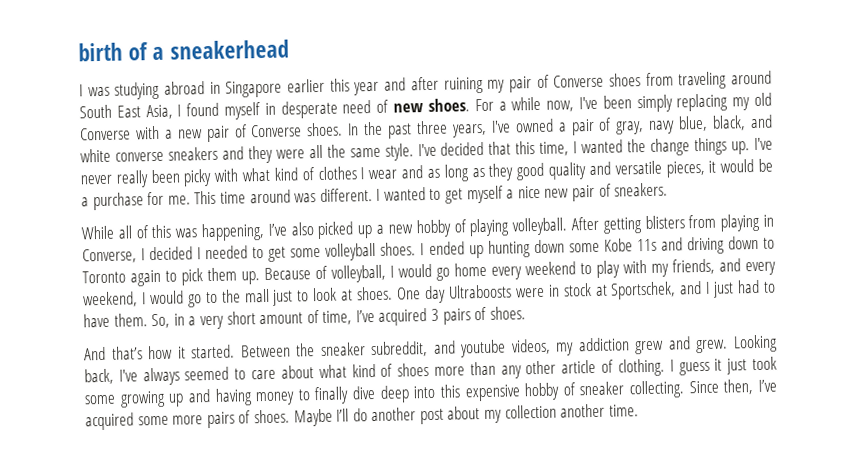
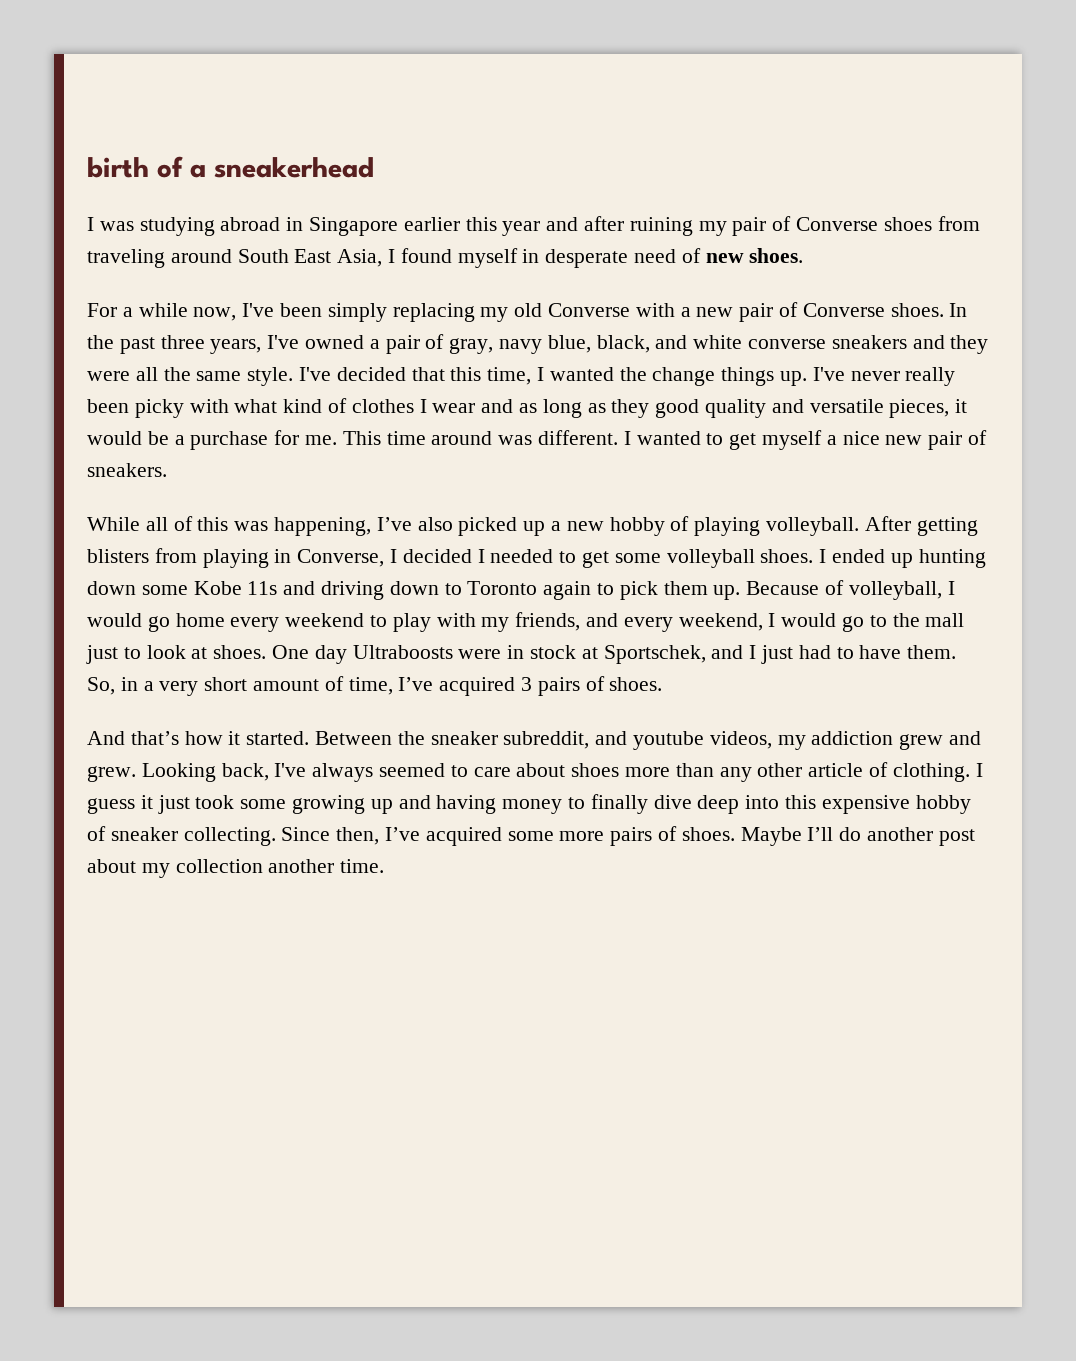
- I was studying abroad in Singapore earlier this year and after ruining my pair of Converse shoes from traveling around South East Asia, I found myself in desperate need of new shoes. For a while now, I've been simply replacing my old Converse with a new pair of Converse shoes.
+ I was studying abroad in Singapore earlier this year and after ruining my pair of Converse shoes from traveling around South East Asia, I found myself in desperate need of new shoes.
+ For a while now, I've been simply replacing my old Converse with a new pair of Converse shoes.
- Looking back, I've always seemed to care about what kind of shoes more than any other article of clothing.
+ Looking back, I've always seemed to care about shoes more than any other article of clothing.

